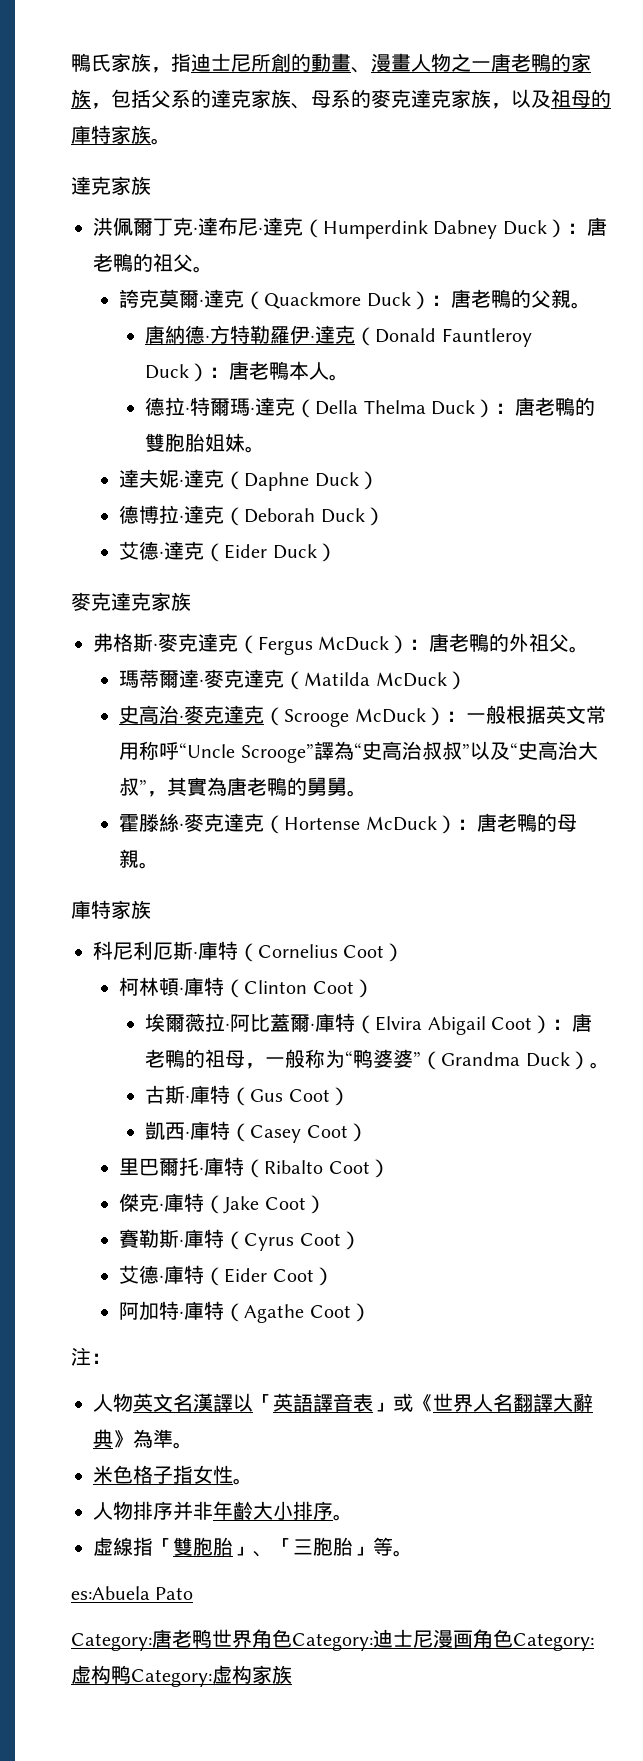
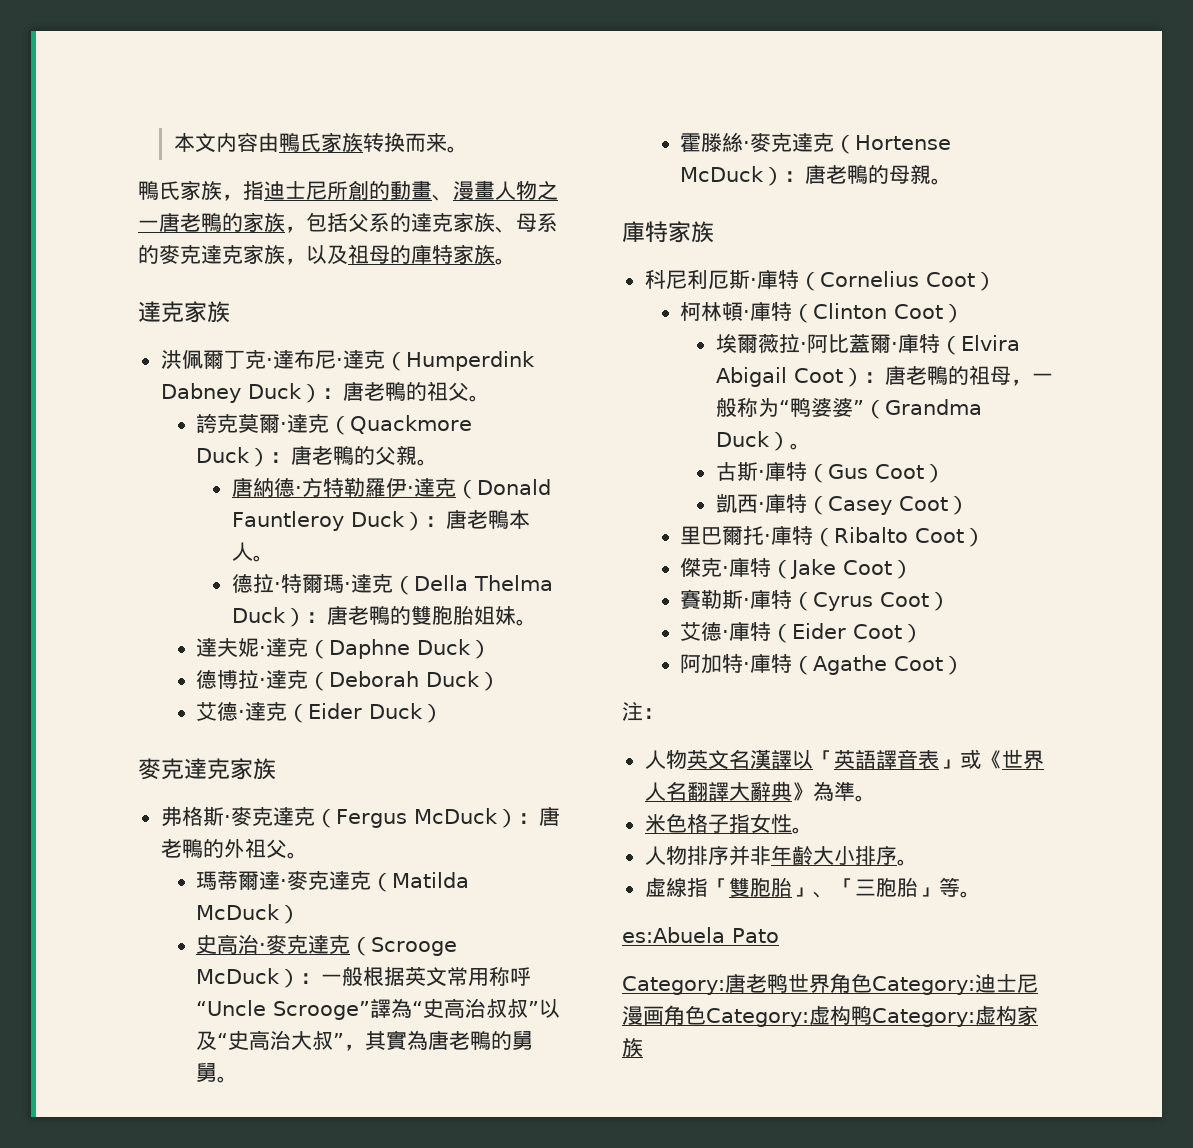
+ 本文内容由鴨氏家族转换而来。

